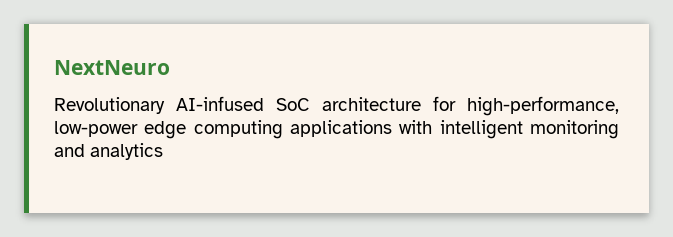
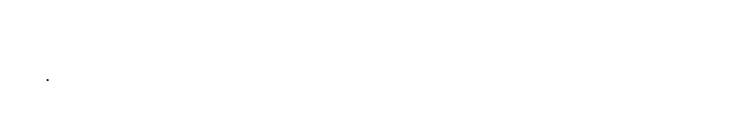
- NextNeuro
- Revolutionary AI-infused SoC architecture for high-performance, low-power edge computing applications with intelligent monitoring and analytics
+ .

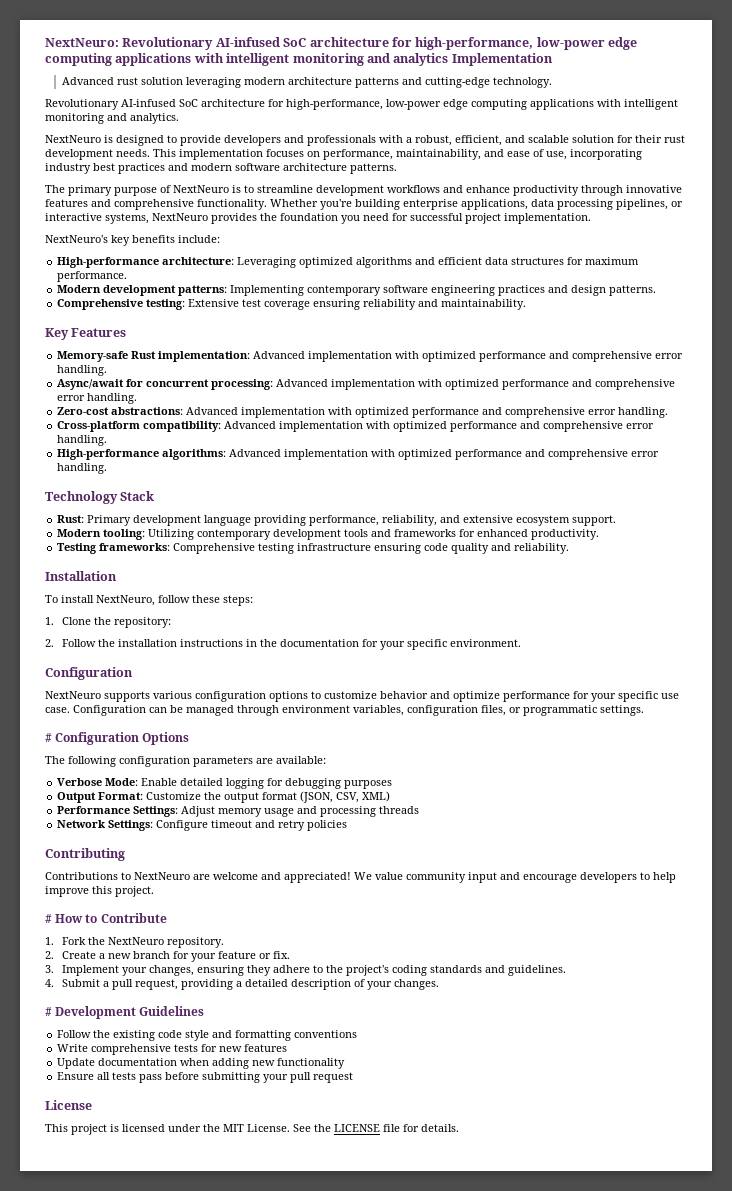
- .
+ NextNeuro: Revolutionary AI-infused SoC architecture for high-performance, low-power edge computing applications with intelligent monitoring and analytics Implementation
+ Advanced rust solution leveraging modern architecture patterns and cutting-edge technology.
+ Revolutionary AI-infused SoC architecture for high-performance, low-power edge computing applications with intelligent monitoring and analytics.
+ NextNeuro is designed to provide developers and professionals with a robust, efficient, and scalable solution for their rust development needs. This implementation focuses on performance, maintainability, and ease of use, incorporating industry best practices and modern software architecture patterns.
+ The primary purpose of NextNeuro is to streamline development workflows and enhance productivity through innovative features and comprehensive functionality. Whether you're building enterprise applications, data processing pipelines, or interactive systems, NextNeuro provides the foundation you need for successful project implementation.
+ NextNeuro's key benefits include:
+ High-performance architecture: Leveraging optimized algorithms and efficient data structures for maximum performance.
+ Modern development patterns: Implementing contemporary software engineering practices and design patterns.
+ Comprehensive testing: Extensive test coverage ensuring reliability and maintainability.
+ Key Features
+ Memory-safe Rust implementation: Advanced implementation with optimized performance and comprehensive error handling.
+ Async/await for concurrent processing: Advanced implementation with optimized performance and comprehensive error handling.
+ Zero-cost abstractions: Advanced implementation with optimized performance and comprehensive error handling.
+ Cross-platform compatibility: Advanced implementation with optimized performance and comprehensive error handling.
+ High-performance algorithms: Advanced implementation with optimized performance and comprehensive error handling.
+ Technology Stack
+ Rust: Primary development language providing performance, reliability, and extensive ecosystem support.
+ Modern tooling: Utilizing contemporary development tools and frameworks for enhanced productivity.
+ Testing frameworks: Comprehensive testing infrastructure ensuring code quality and reliability.
+ Installation
+ To install NextNeuro, follow these steps:
+ 1. Clone the repository:
+ 2. Follow the installation instructions in the documentation for your specific environment.
+ Configuration
+ NextNeuro supports various configuration options to customize behavior and optimize performance for your specific use case. Configuration can be managed through environment variables, configuration files, or programmatic settings.
+ # Configuration Options
+ The following configuration parameters are available:
+ Verbose Mode: Enable detailed logging for debugging purposes
+ Output Format: Customize the output format (JSON, CSV, XML)
+ Performance Settings: Adjust memory usage and processing threads
+ Network Settings: Configure timeout and retry policies
+ Contributing
+ Contributions to NextNeuro are welcome and appreciated! We value community input and encourage developers to help improve this project.
+ # How to Contribute
+ 1. Fork the NextNeuro repository.
+ 2. Create a new branch for your feature or fix.
+ 3. Implement your changes, ensuring they adhere to the project's coding standards and guidelines.
+ 4. Submit a pull request, providing a detailed description of your changes.
+ # Development Guidelines
+ Follow the existing code style and formatting conventions
+ Write comprehensive tests for new features
+ Update documentation when adding new functionality
+ Ensure all tests pass before submitting your pull request
+ License
+ This project is licensed under the MIT License. See the LICENSE file for details.

